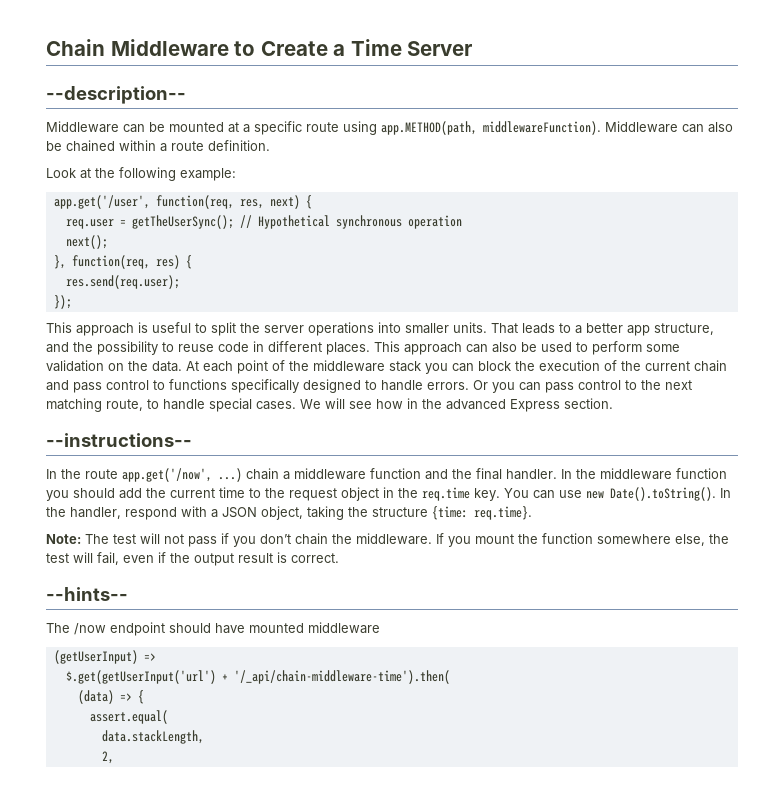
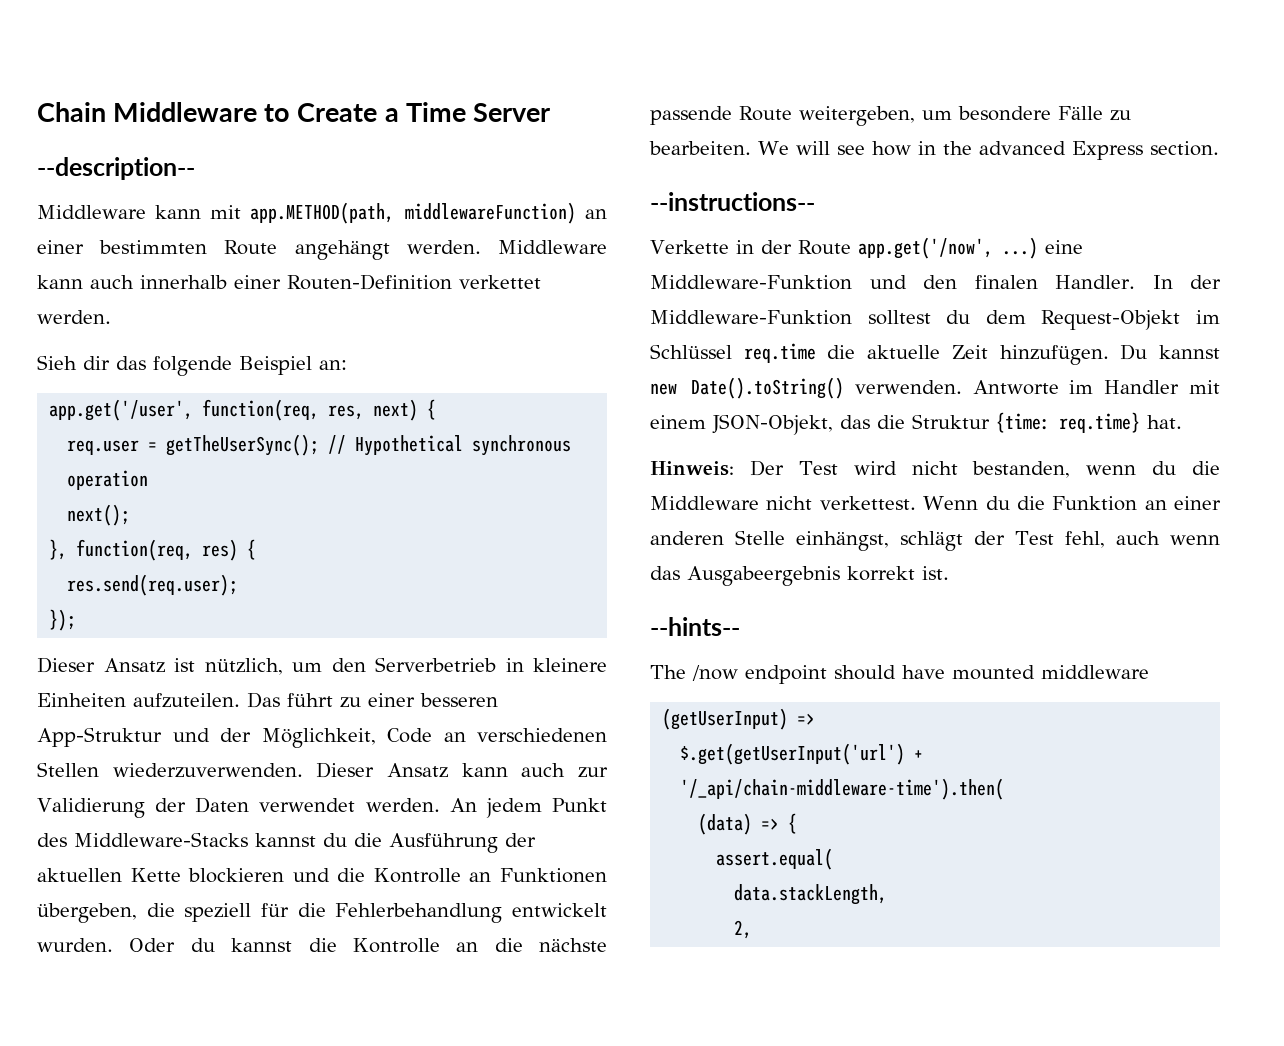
- Middleware can be mounted at a specific route using app.METHOD(path, middlewareFunction). Middleware can also be chained within a route definition.
- Look at the following example:
+ Middleware kann mit app.METHOD(path, middlewareFunction) an einer bestimmten Route angehängt werden. Middleware kann auch innerhalb einer Routen-Definition verkettet werden.
+ Sieh dir das folgende Beispiel an:
- This approach is useful to split the server operations into smaller units. That leads to a better app structure, and the possibility to reuse code in different places. This approach can also be used to perform some validation on the data. At each point of the middleware stack you can block the execution of the current chain and pass control to functions specifically designed to handle errors. Or you can pass control to the next matching route, to handle special cases.
+ Dieser Ansatz ist nützlich, um den Serverbetrieb in kleinere Einheiten aufzuteilen. Das führt zu einer besseren App-Struktur und der Möglichkeit, Code an verschiedenen Stellen wiederzuverwenden. Dieser Ansatz kann auch zur Validierung der Daten verwendet werden. An jedem Punkt des Middleware-Stacks kannst du die Ausführung der aktuellen Kette blockieren und die Kontrolle an Funktionen übergeben, die speziell für die Fehlerbehandlung entwickelt wurden. Oder du kannst die Kontrolle an die nächste passende Route weitergeben, um besondere Fälle zu bearbeiten.
- In the route app.get('/now', ...) chain a middleware function and the final handler. In the middleware function you should add the current time to the request object in the req.time key. You can use new Date().toString(). In the handler, respond with a JSON object, taking the structure {time: req.time}.
- Note: The test will not pass if you don’t chain the middleware. If you mount the function somewhere else, the test will fail, even if the output result is correct.
+ Verkette in der Route app.get('/now', ...) eine Middleware-Funktion und den finalen Handler. In der Middleware-Funktion solltest du dem Request-Objekt im Schlüssel req.time die aktuelle Zeit hinzufügen. Du kannst new Date().toString() verwenden. Antworte im Handler mit einem JSON-Objekt, das die Struktur {time: req.time} hat.
+ Hinweis: Der Test wird nicht bestanden, wenn du die Middleware nicht verkettest. Wenn du die Funktion an einer anderen Stelle einhängst, schlägt der Test fehl, auch wenn das Ausgabeergebnis korrekt ist.

